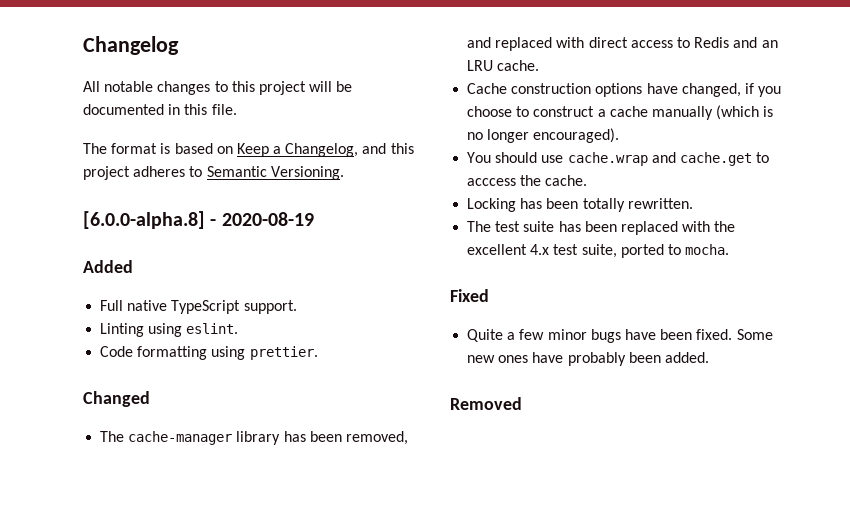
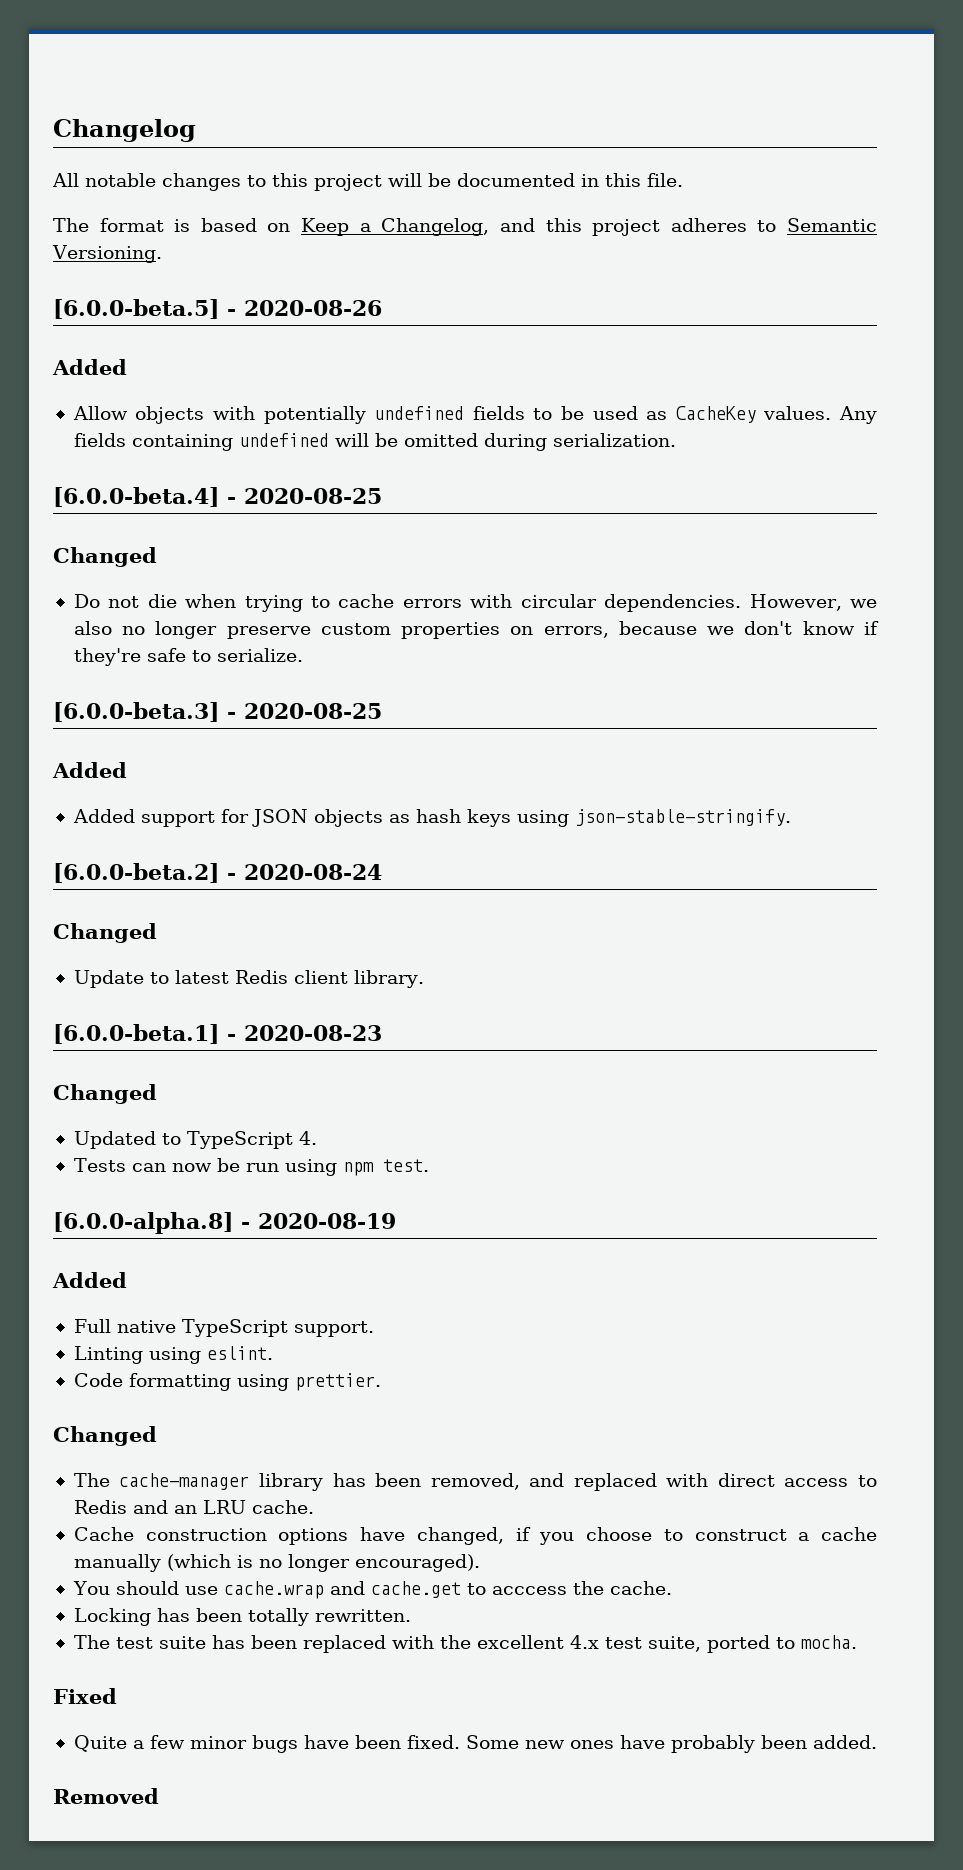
+ [6.0.0-beta.5] - 2020-08-26
+ Added
+ Allow objects with potentially undefined fields to be used as CacheKey values. Any fields containing undefined will be omitted during serialization.
+ [6.0.0-beta.4] - 2020-08-25
+ Changed
+ Do not die when trying to cache errors with circular dependencies. However, we also no longer preserve custom properties on errors, because we don't know if they're safe to serialize.
+ [6.0.0-beta.3] - 2020-08-25
+ Added
+ Added support for JSON objects as hash keys using json-stable-stringify.
+ [6.0.0-beta.2] - 2020-08-24
+ Changed
+ Update to latest Redis client library.
+ [6.0.0-beta.1] - 2020-08-23
+ Changed
+ Updated to TypeScript 4.
+ Tests can now be run using npm test.

